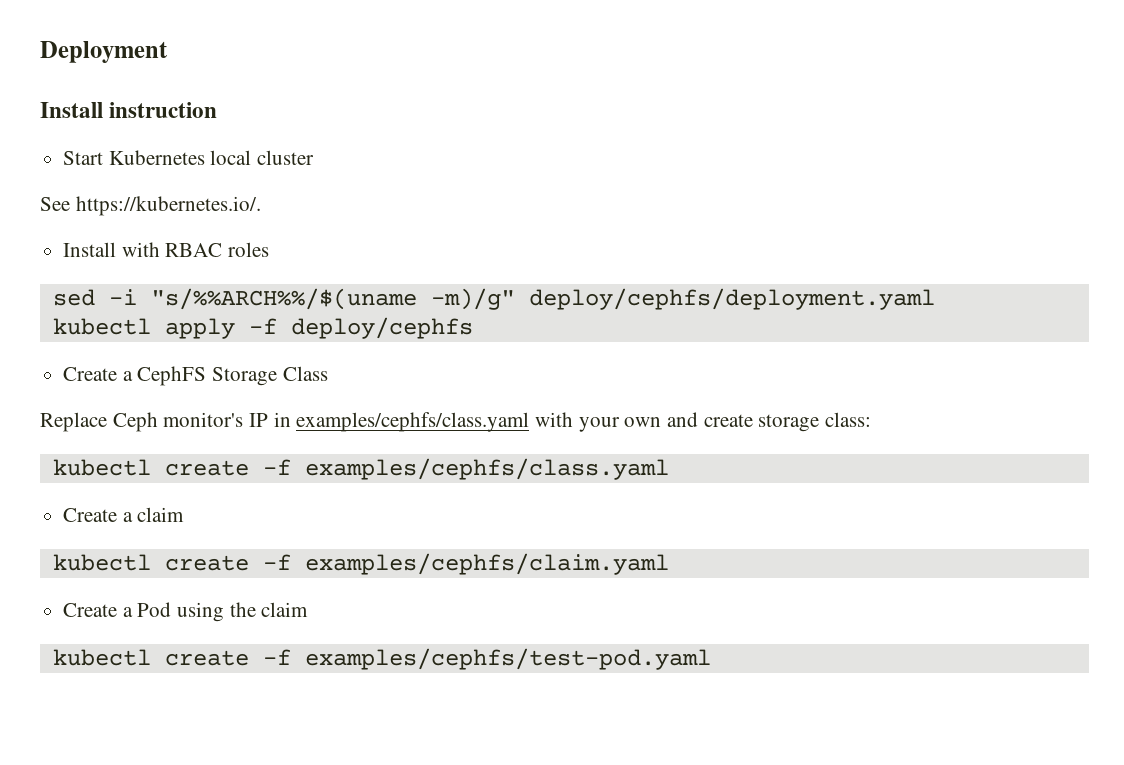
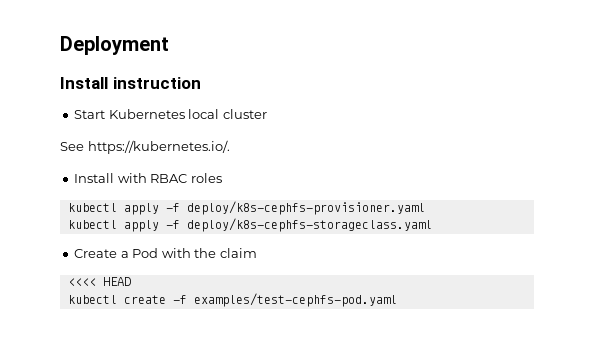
- sed -i "s/%%ARCH%%/$(uname -m)/g" deploy/cephfs/deployment.yaml
- kubectl apply -f deploy/cephfs
- Create a CephFS Storage Class
- Replace Ceph monitor's IP in examples/cephfs/class.yaml with your own and create storage class:
- kubectl create -f examples/cephfs/class.yaml
- Create a claim
- kubectl create -f examples/cephfs/claim.yaml
- Create a Pod using the claim
- kubectl create -f examples/cephfs/test-pod.yaml
+ kubectl apply -f deploy/k8s-cephfs-provisioner.yaml
+ kubectl apply -f deploy/k8s-cephfs-storageclass.yaml
+ Create a Pod with the claim
+ <<<< HEAD
+ kubectl create -f examples/test-cephfs-pod.yaml

